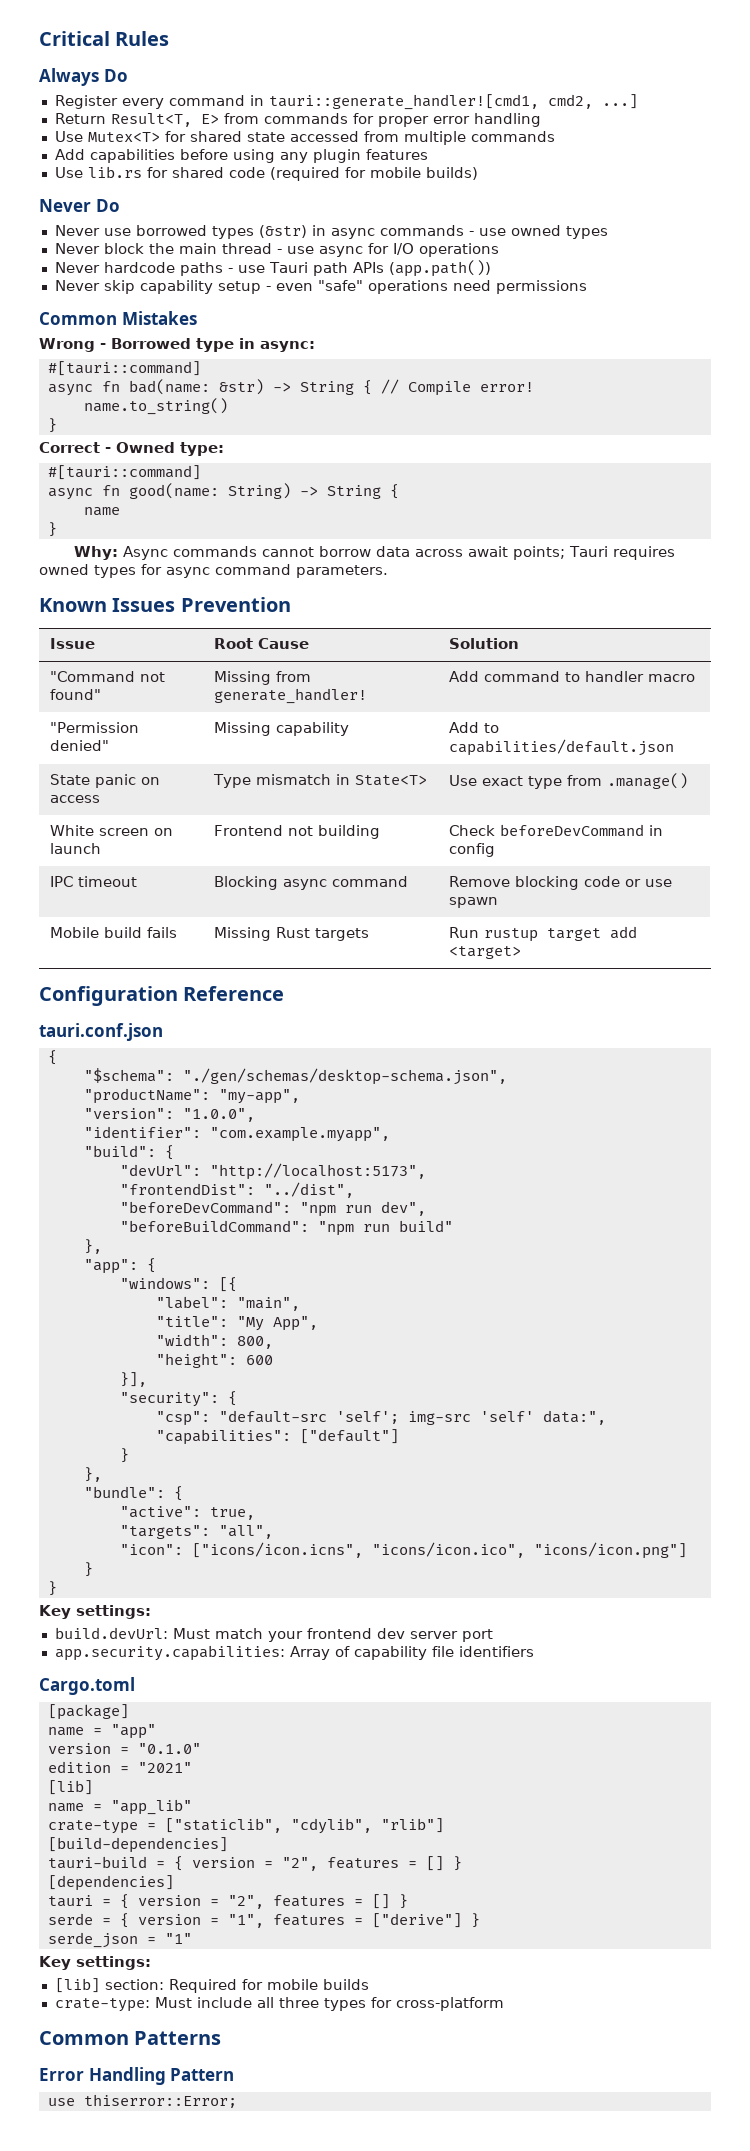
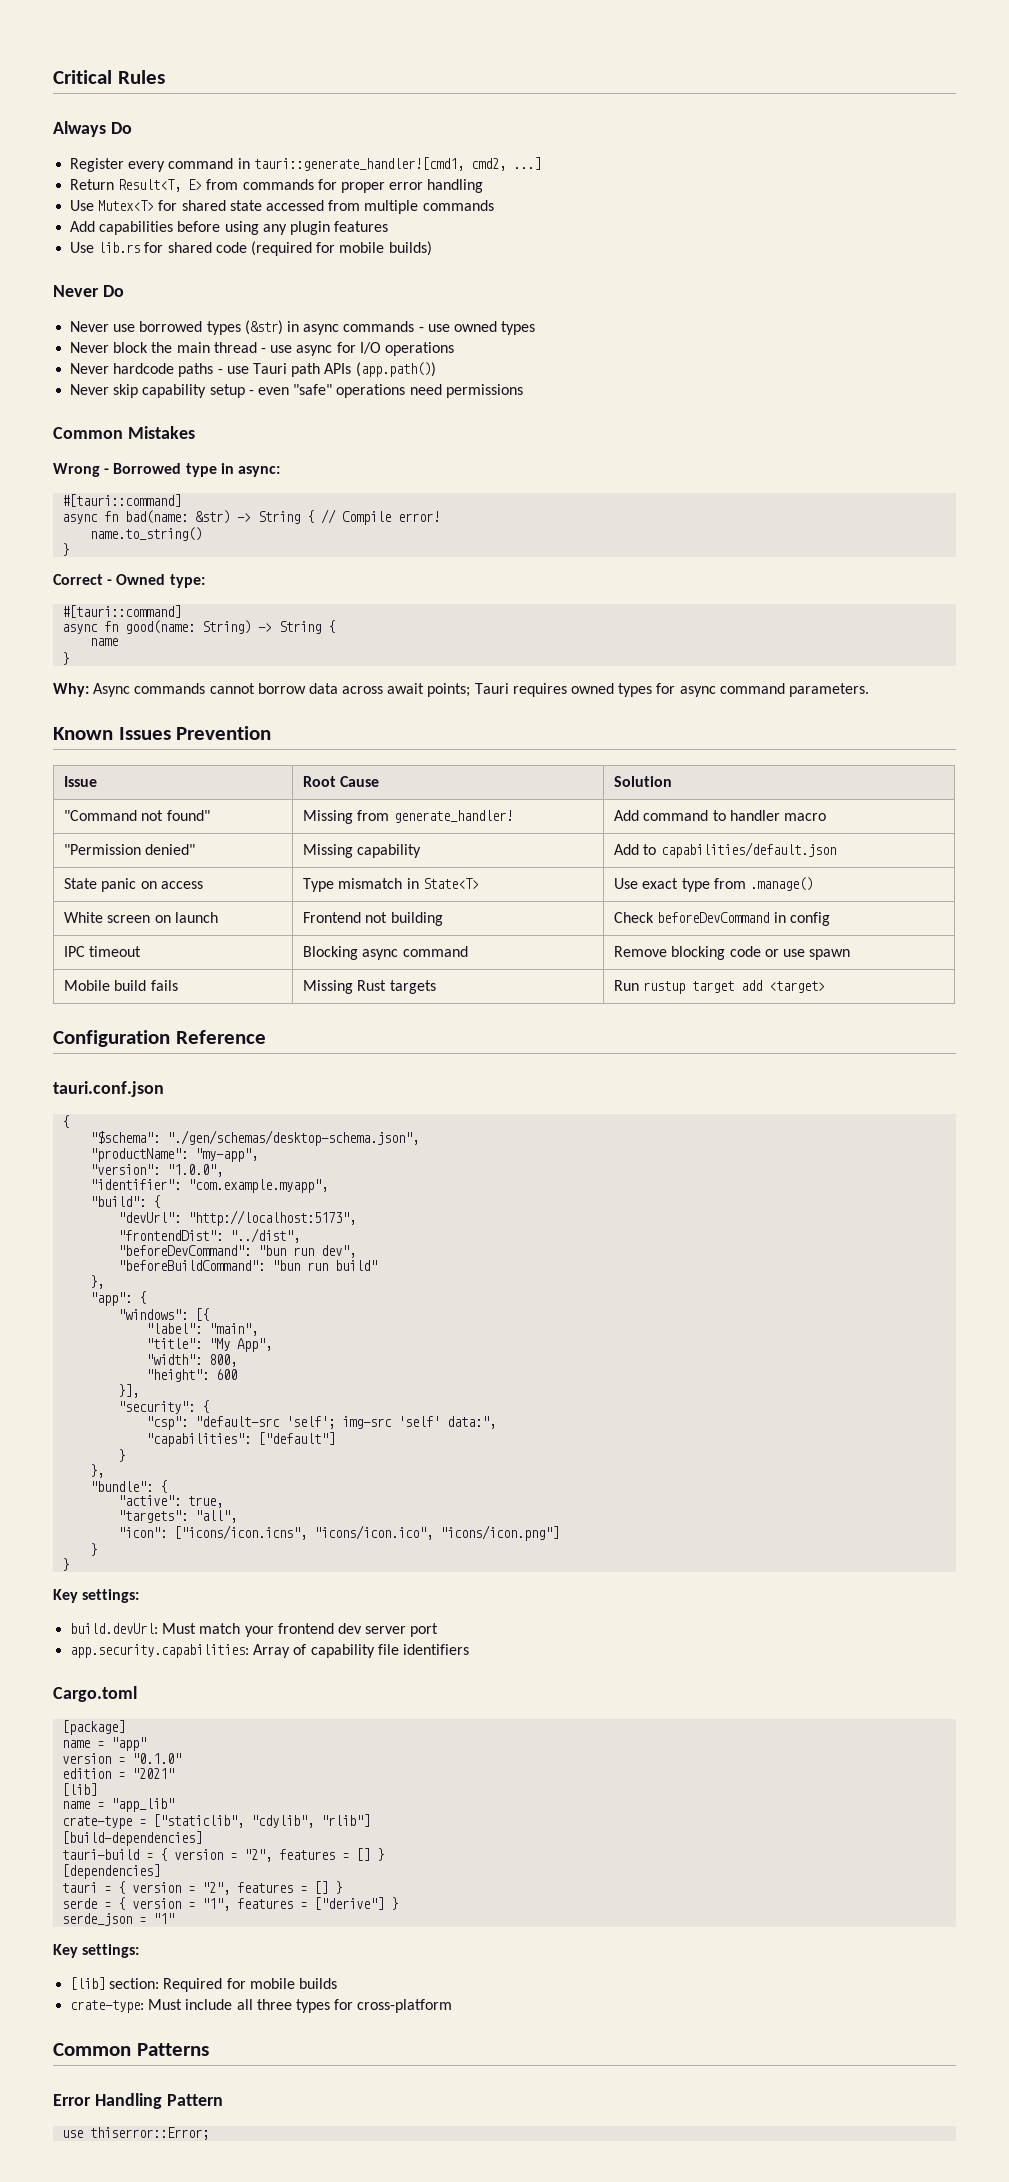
- "beforeDevCommand": "npm run dev",
+ "beforeDevCommand": "bun run dev",
- "beforeBuildCommand": "npm run build"
+ "beforeBuildCommand": "bun run build"

